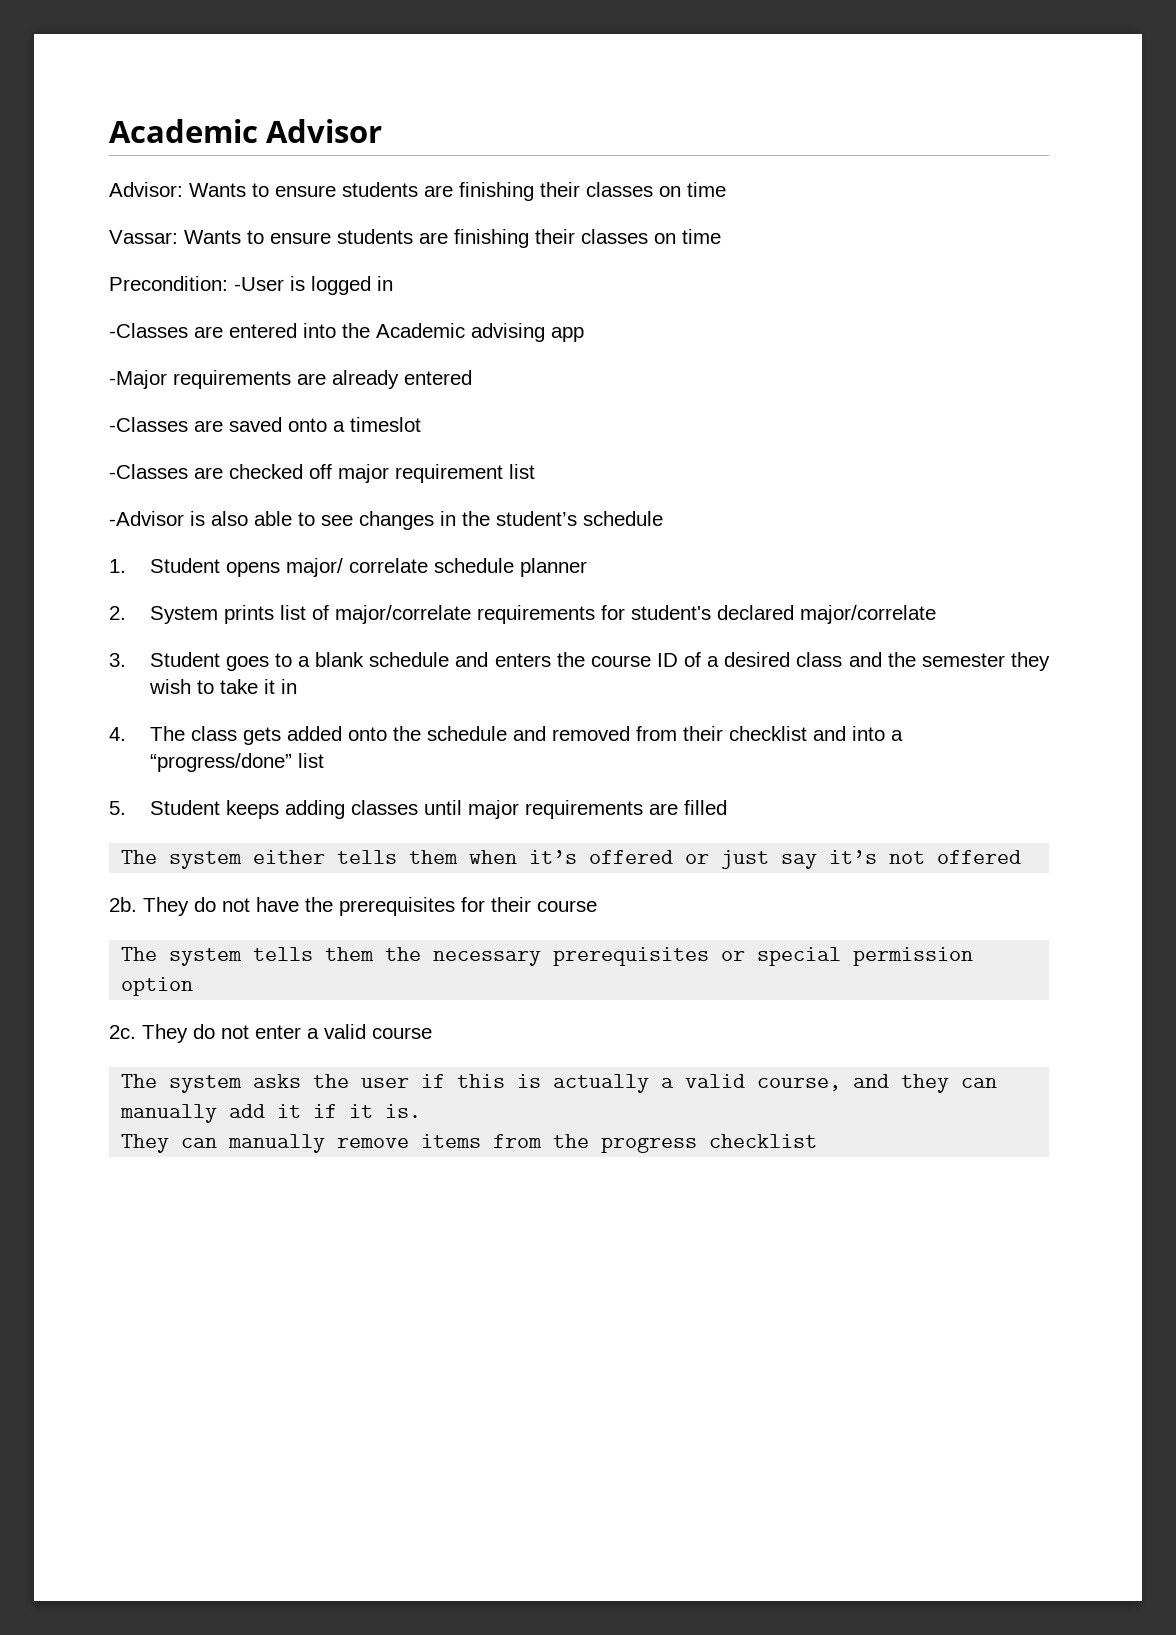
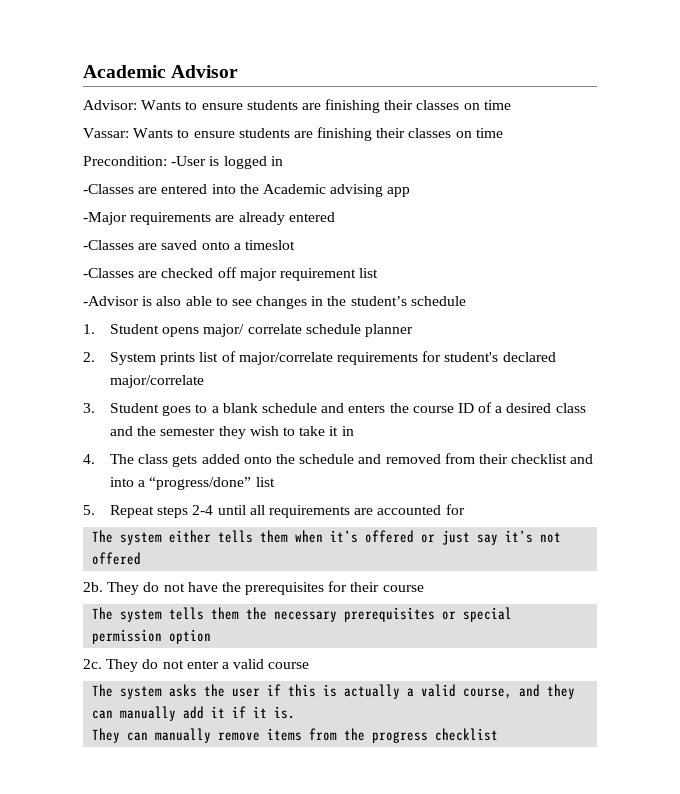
- 5. Student keeps adding classes until major requirements are filled
+ 5. Repeat steps 2-4 until all requirements are accounted for

